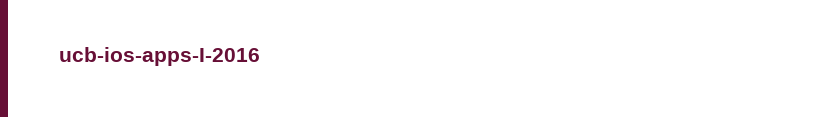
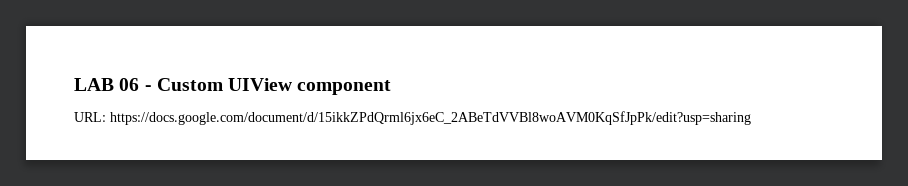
- ucb-ios-apps-I-2016
+ LAB 06 - Custom UIView component
+ URL: https://docs.google.com/document/d/15ikkZPdQrml6jx6eC_2ABeTdVVBl8woAVM0KqSfJpPk/edit?usp=sharing

